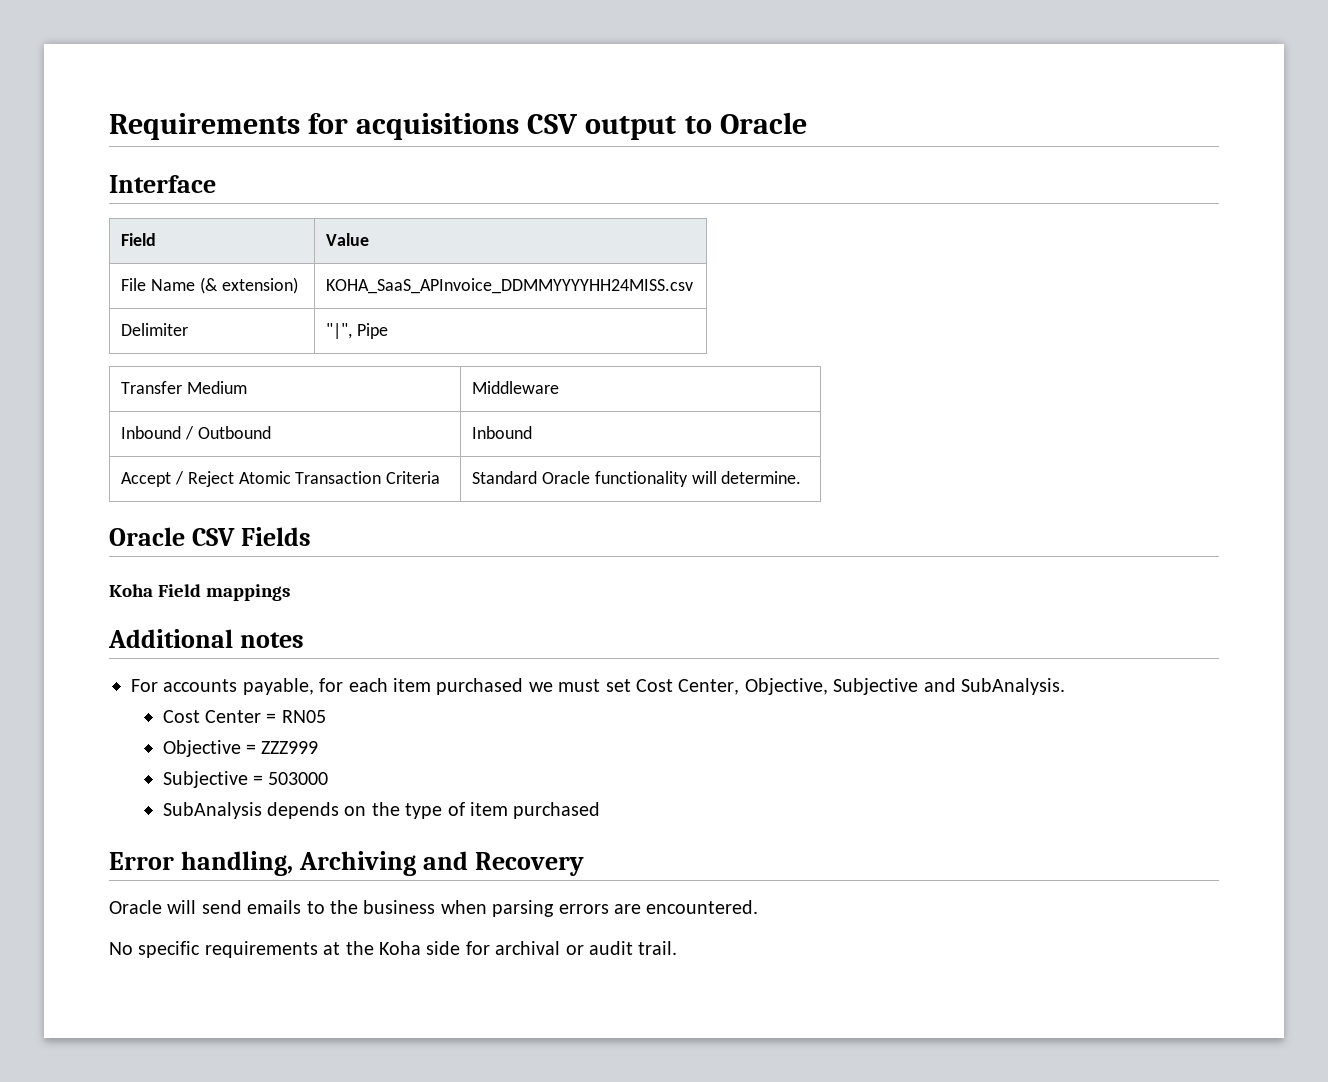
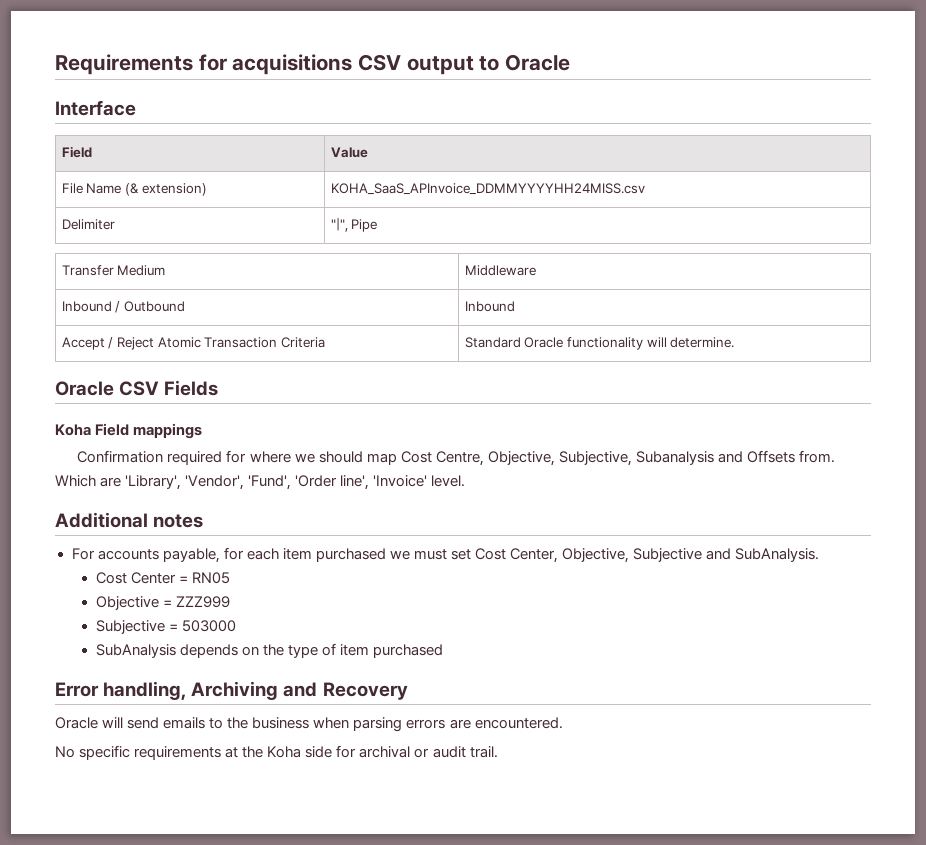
+ Confirmation required for where we should map Cost Centre, Objective, Subjective, Subanalysis and Offsets from. Which are 'Library', 'Vendor', 'Fund', 'Order line', 'Invoice' level.

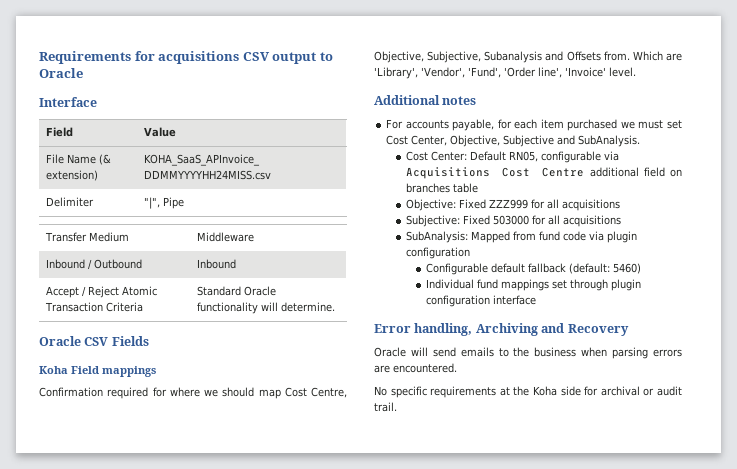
- Cost Center = RN05
- Objective = ZZZ999
- Subjective = 503000
- SubAnalysis depends on the type of item purchased
+ Cost Center: Default RN05, configurable via Acquisitions Cost Centre additional field on branches table
+ Objective: Fixed ZZZ999 for all acquisitions
+ Subjective: Fixed 503000 for all acquisitions
+ SubAnalysis: Mapped from fund code via plugin configuration
+ Configurable default fallback (default: 5460)
+ Individual fund mappings set through plugin configuration interface

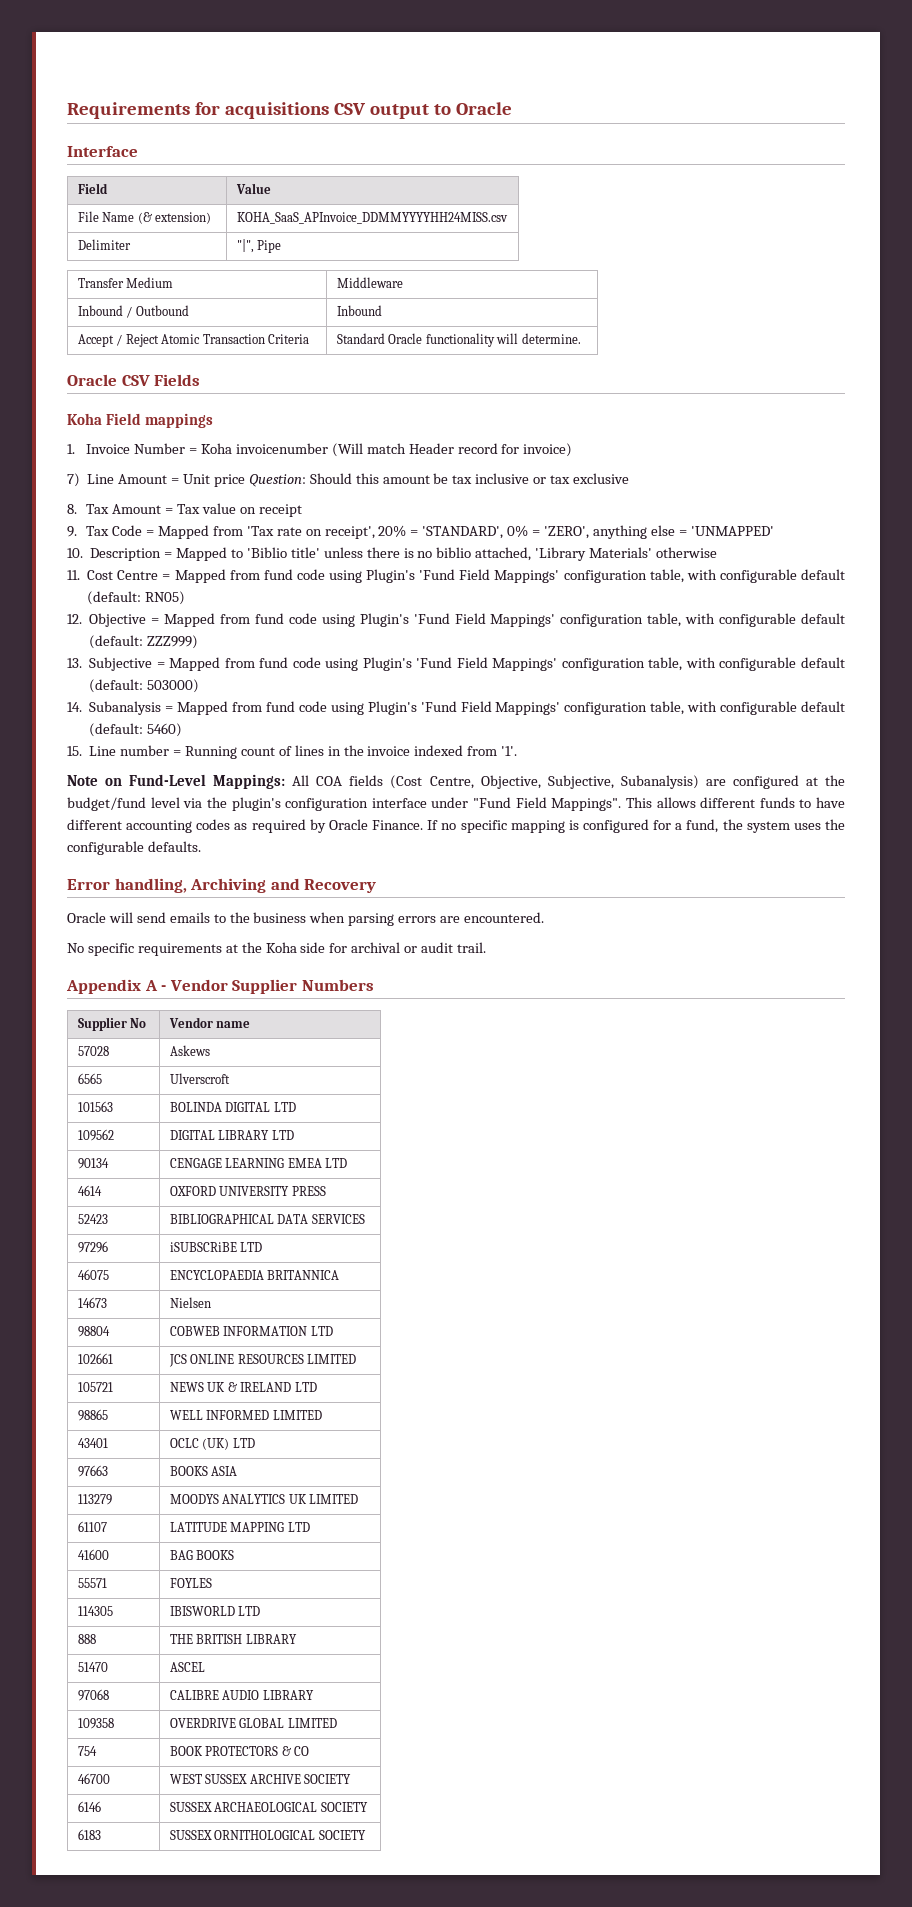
- Confirmation required for where we should map Cost Centre, Objective, Subjective, Subanalysis and Offsets from. Which are 'Library', 'Vendor', 'Fund', 'Order line', 'Invoice' level.
- Additional notes
- For accounts payable, for each item purchased we must set Cost Center, Objective, Subjective and SubAnalysis.
- Cost Center: Default RN05, configurable via Acquisitions Cost Centre additional field on branches table
- Objective: Fixed ZZZ999 for all acquisitions
- Subjective: Fixed 503000 for all acquisitions
- SubAnalysis: Mapped from fund code via plugin configuration
- Configurable default fallback (default: 5460)
- Individual fund mappings set through plugin configuration interface
+ 1. Invoice Number = Koha invoicenumber (Will match Header record for invoice)
+ 7) Line Amount = Unit price Question: Should this amount be tax inclusive or tax exclusive
+ 8. Tax Amount = Tax value on receipt
+ 9. Tax Code = Mapped from 'Tax rate on receipt', 20% = 'STANDARD', 0% = 'ZERO', anything else = 'UNMAPPED'
+ 10. Description = Mapped to 'Biblio title' unless there is no biblio attached, 'Library Materials' otherwise
+ 11. Cost Centre = Mapped from fund code using Plugin's 'Fund Field Mappings' configuration table, with configurable default (default: RN05)
+ 12. Objective = Mapped from fund code using Plugin's 'Fund Field Mappings' configuration table, with configurable default (default: ZZZ999)
+ 13. Subjective = Mapped from fund code using Plugin's 'Fund Field Mappings' configuration table, with configurable default (default: 503000)
+ 14. Subanalysis = Mapped from fund code using Plugin's 'Fund Field Mappings' configuration table, with configurable default (default: 5460)
+ 15. Line number = Running count of lines in the invoice indexed from '1'.
+ Note on Fund-Level Mappings: All COA fields (Cost Centre, Objective, Subjective, Subanalysis) are configured at the budget/fund level via the plugin's configuration interface under "Fund Field Mappings". This allows different funds to have different accounting codes as required by Oracle Finance. If no specific mapping is configured for a fund, the system uses the configurable defaults.
+ Appendix A - Vendor Supplier Numbers
+ Supplier No | Vendor name
+ 57028 | Askews
+ 6565 | Ulverscroft
+ 101563 | BOLINDA DIGITAL LTD
+ 109562 | DIGITAL LIBRARY LTD
+ 90134 | CENGAGE LEARNING EMEA LTD
+ 4614 | OXFORD UNIVERSITY PRESS
+ 52423 | BIBLIOGRAPHICAL DATA SERVICES
+ 97296 | iSUBSCRiBE LTD
+ 46075 | ENCYCLOPAEDIA BRITANNICA
+ 14673 | Nielsen
+ 98804 | COBWEB INFORMATION LTD
+ 102661 | JCS ONLINE RESOURCES LIMITED
+ 105721 | NEWS UK & IRELAND LTD
+ 98865 | WELL INFORMED LIMITED
+ 43401 | OCLC (UK) LTD
+ 97663 | BOOKS ASIA
+ 113279 | MOODYS ANALYTICS UK LIMITED
+ 61107 | LATITUDE MAPPING LTD
+ 41600 | BAG BOOKS
+ 55571 | FOYLES
+ 114305 | IBISWORLD LTD
+ 888 | THE BRITISH LIBRARY
+ 51470 | ASCEL
+ 97068 | CALIBRE AUDIO LIBRARY
+ 109358 | OVERDRIVE GLOBAL LIMITED
+ 754 | BOOK PROTECTORS & CO
+ 46700 | WEST SUSSEX ARCHIVE SOCIETY
+ 6146 | SUSSEX ARCHAEOLOGICAL SOCIETY
+ 6183 | SUSSEX ORNITHOLOGICAL SOCIETY

